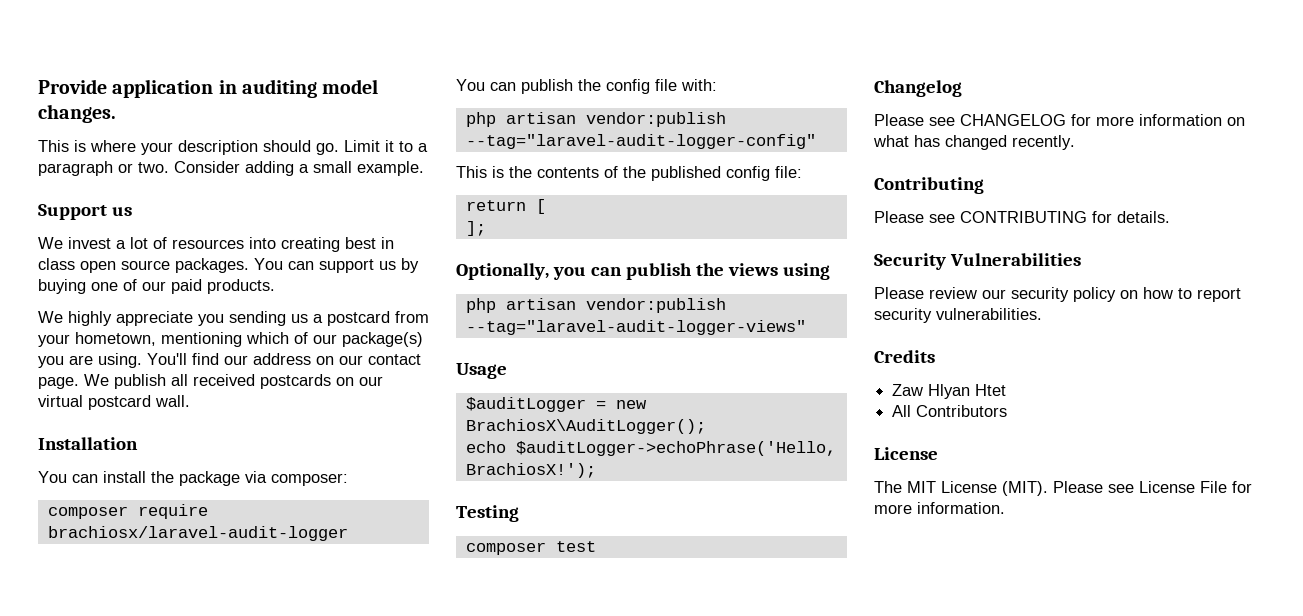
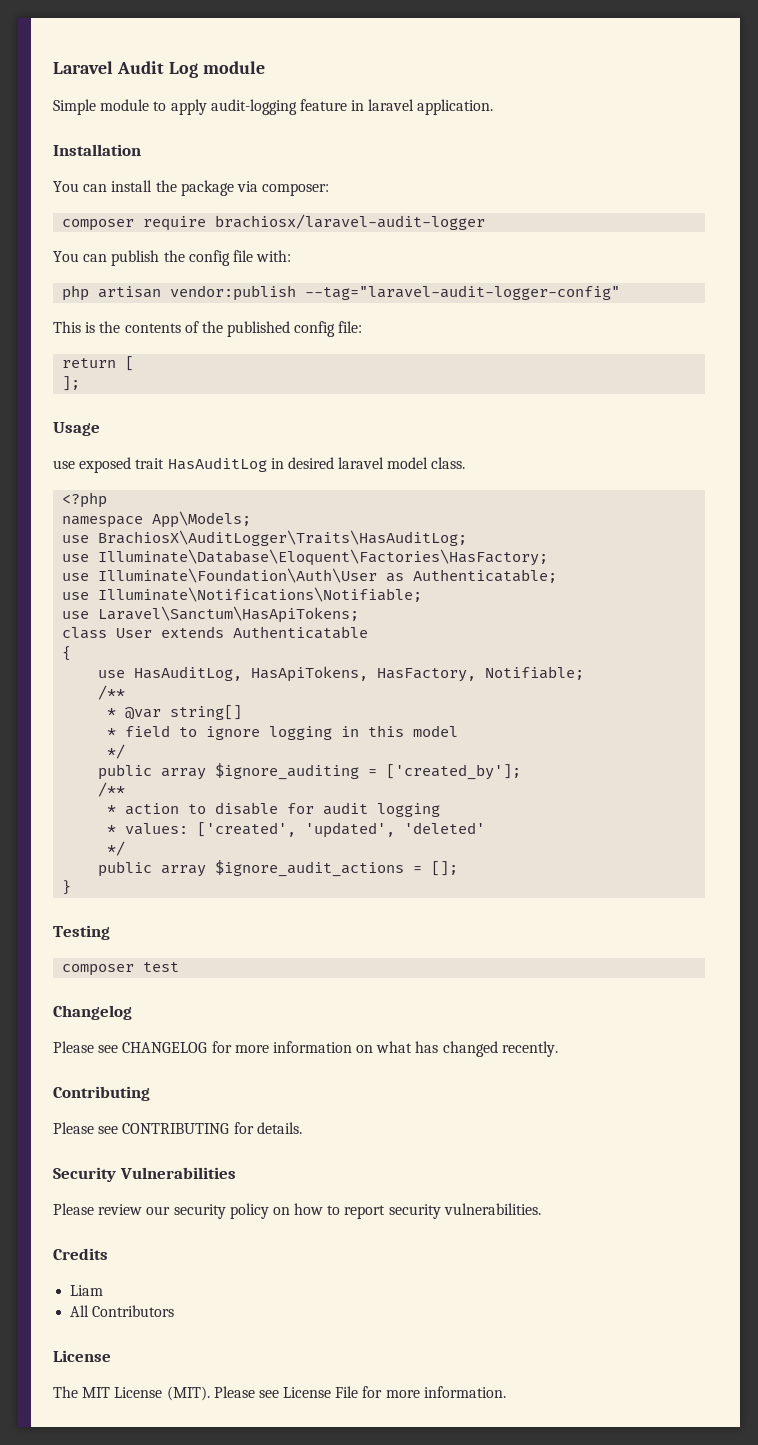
- Provide application in auditing model changes.
- This is where your description should go. Limit it to a paragraph or two. Consider adding a small example.
- Support us
- We invest a lot of resources into creating best in class open source packages. You can support us by buying one of our paid products.
- We highly appreciate you sending us a postcard from your hometown, mentioning which of our package(s) you are using. You'll find our address on our contact page. We publish all received postcards on our virtual postcard wall.
+ Laravel Audit Log module
+ Simple module to apply audit-logging feature in laravel application.
- Optionally, you can publish the views using
- php artisan vendor:publish --tag="laravel-audit-logger-views"
  Usage
- $auditLogger = new BrachiosX\AuditLogger();
- echo $auditLogger->echoPhrase('Hello, BrachiosX!');
+ use exposed trait HasAuditLog in desired laravel model class.
+ <?php
+ namespace App\Models;
+ use BrachiosX\AuditLogger\Traits\HasAuditLog;
+ use Illuminate\Database\Eloquent\Factories\HasFactory;
+ use Illuminate\Foundation\Auth\User as Authenticatable;
+ use Illuminate\Notifications\Notifiable;
+ use Laravel\Sanctum\HasApiTokens;
+ class User extends Authenticatable
+ {
+ use HasAuditLog, HasApiTokens, HasFactory, Notifiable;
+ /**
+ * @var string[]
+ * field to ignore logging in this model
+ */
+ public array $ignore_auditing = ['created_by'];
+ /**
+ * action to disable for audit logging
+ * values: ['created', 'updated', 'deleted'
+ */
+ public array $ignore_audit_actions = [];
+ }
- Zaw Hlyan Htet
+ Liam

